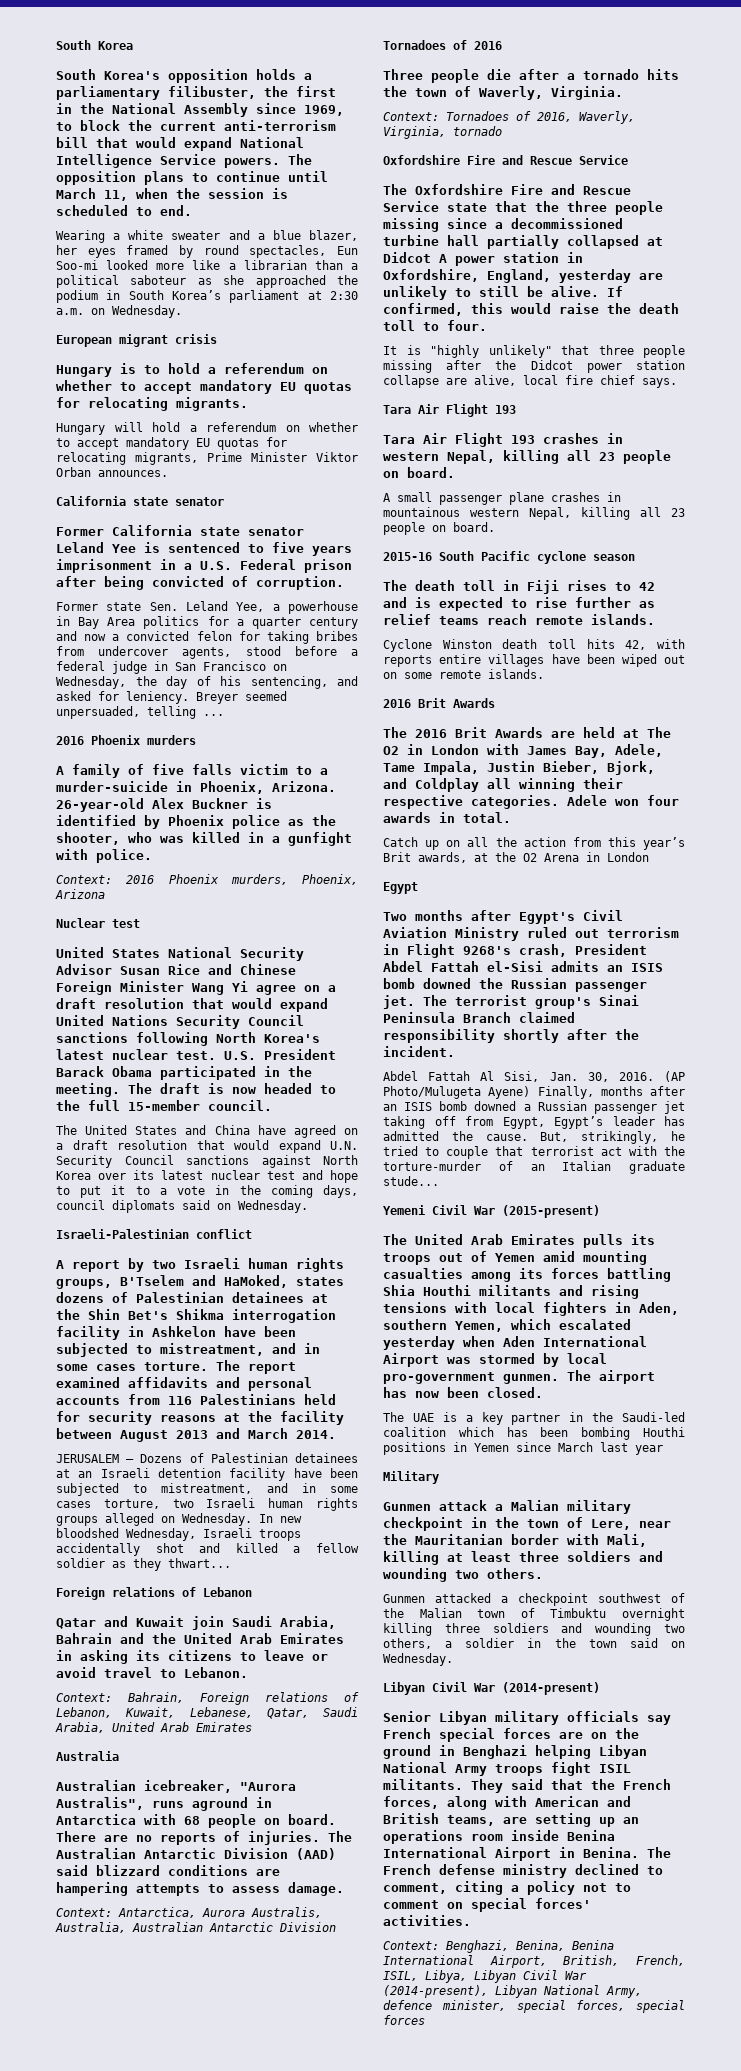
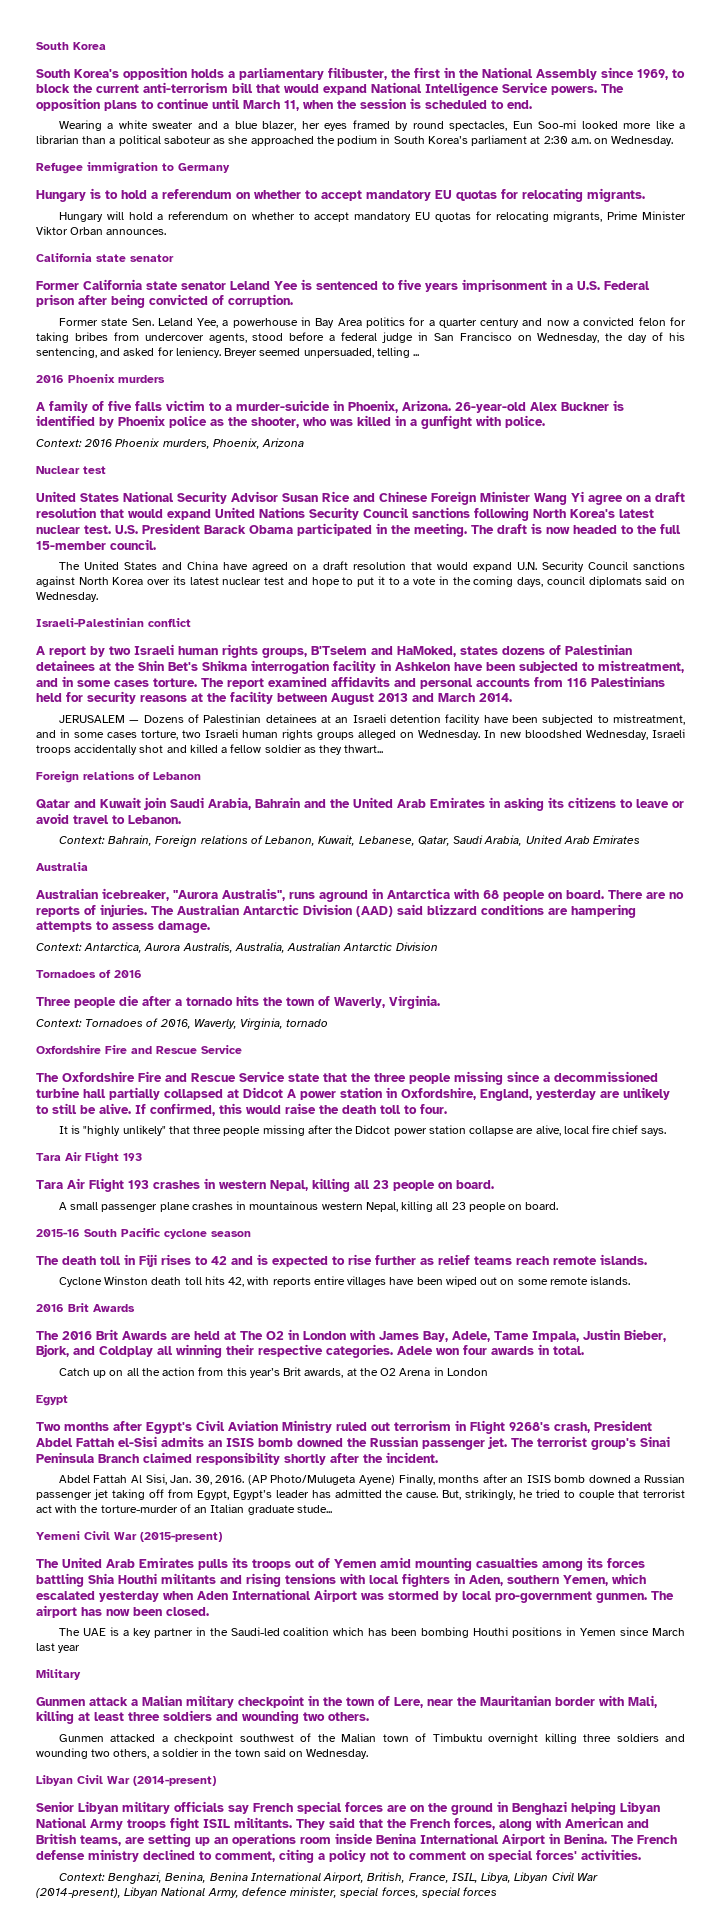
- European migrant crisis
+ Refugee immigration to Germany
- Context: Benghazi, Benina, Benina International Airport, British, French, ISIL, Libya, Libyan Civil War (2014-present), Libyan National Army, defence minister, special forces, special forces
+ Context: Benghazi, Benina, Benina International Airport, British, France, ISIL, Libya, Libyan Civil War (2014-present), Libyan National Army, defence minister, special forces, special forces

